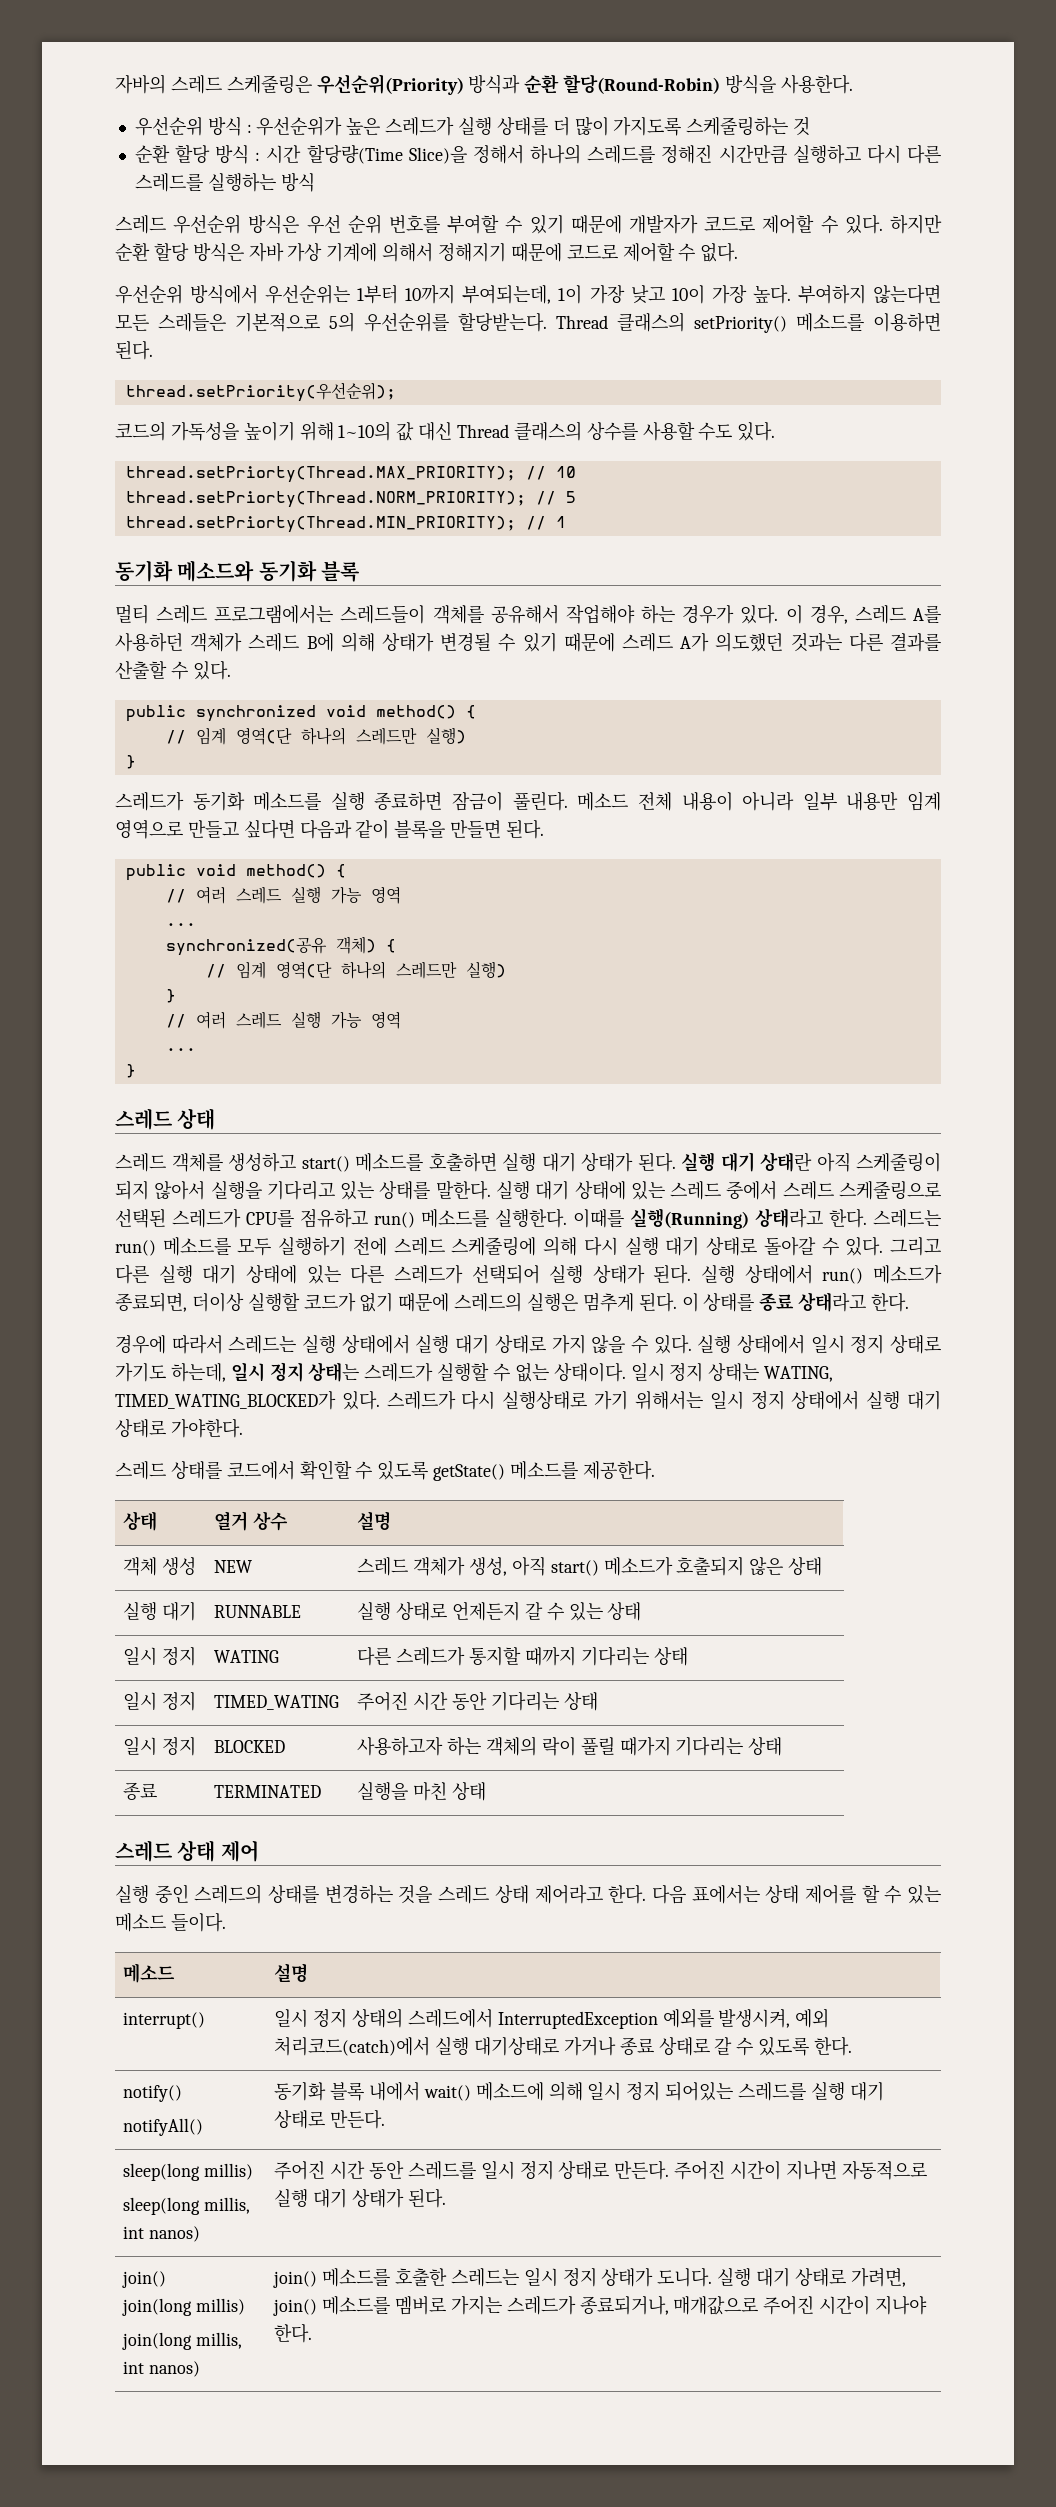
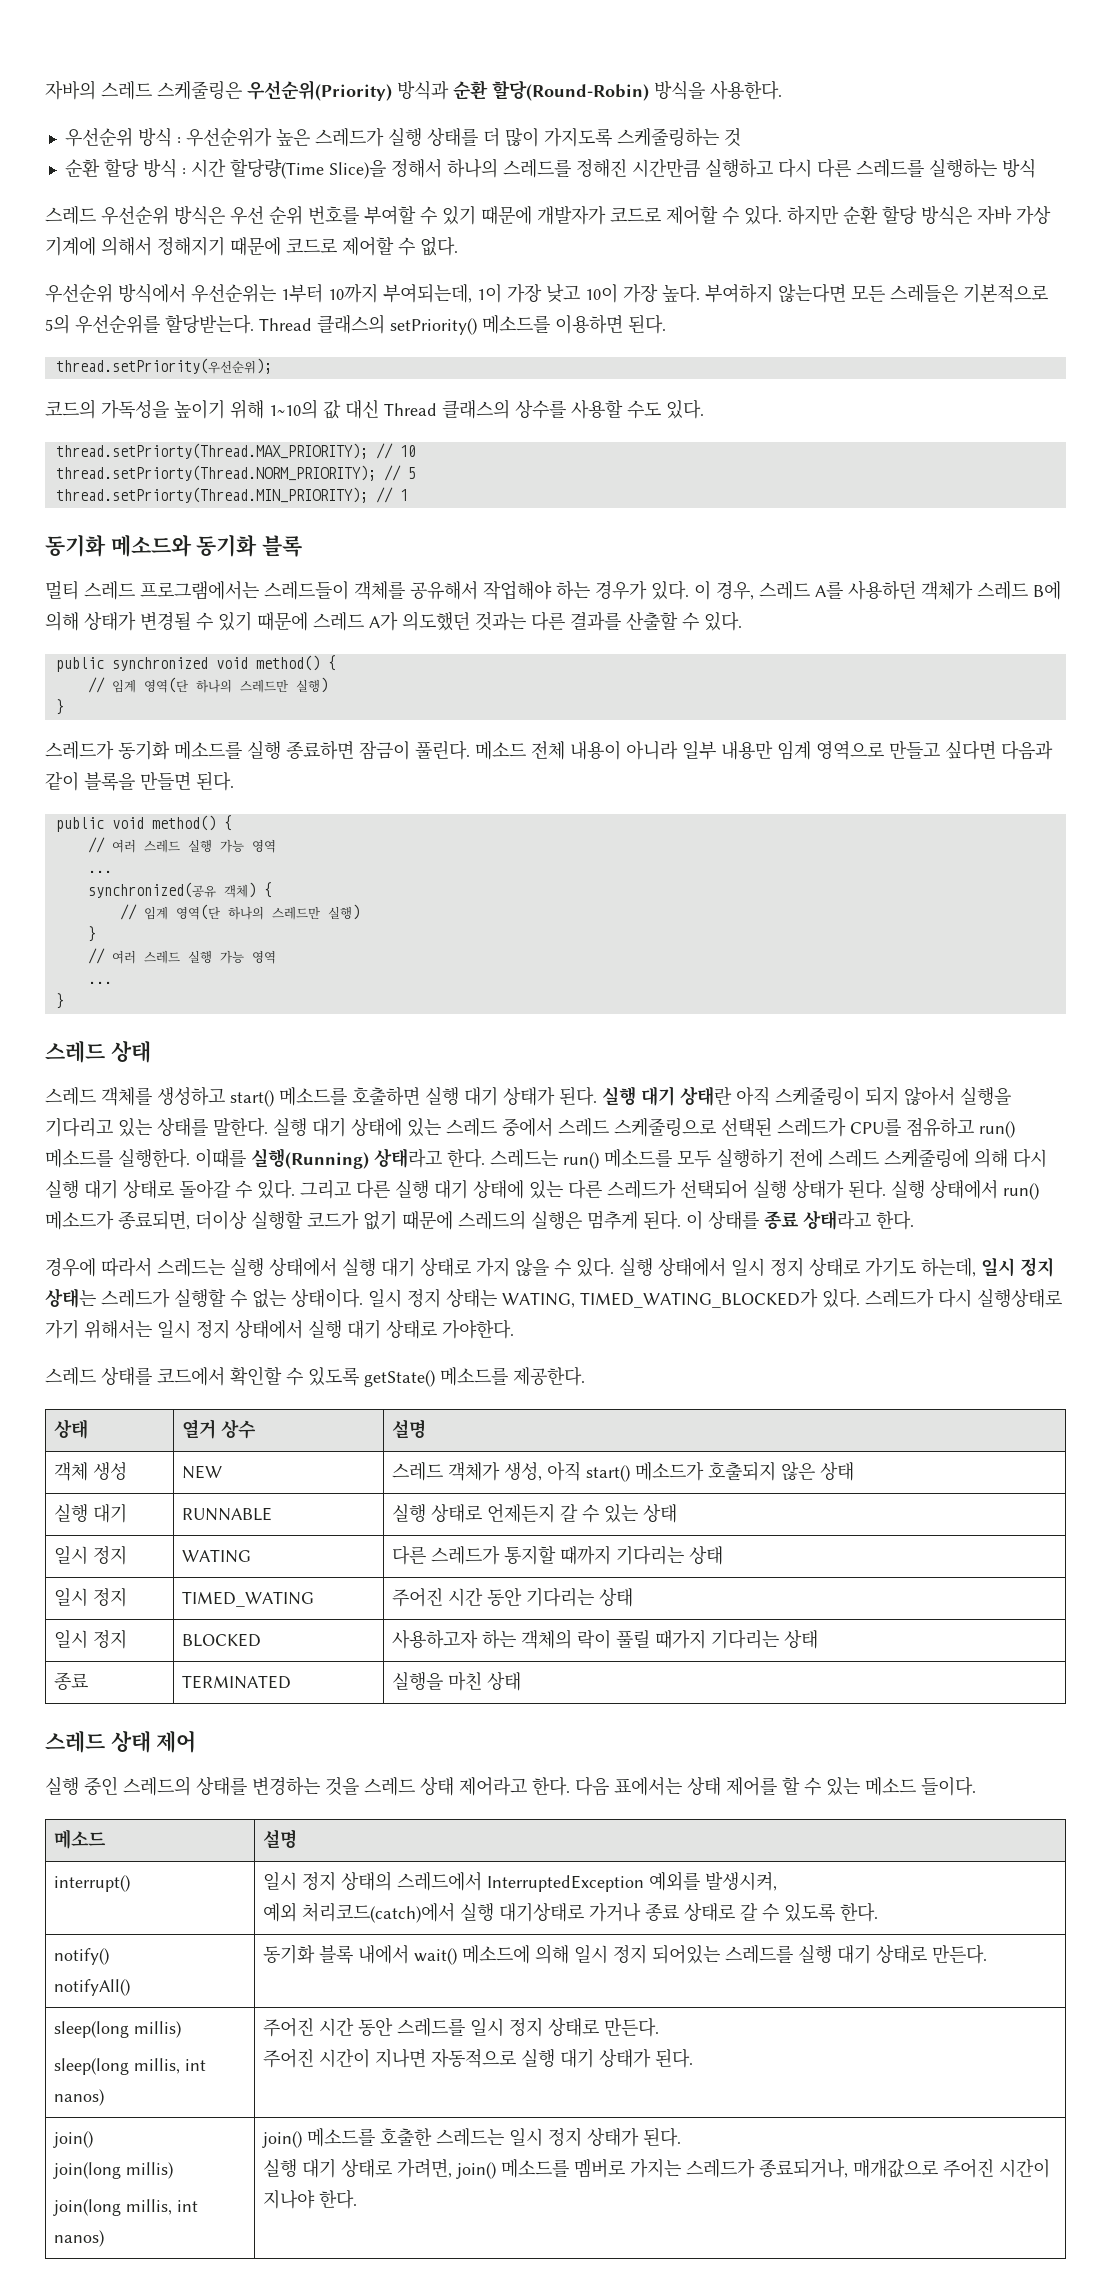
- interrupt() | 일시 정지 상태의 스레드에서 InterruptedException 예외를 발생시켜, 예외 처리코드(catch)에서 실행 대기상태로 가거나 종료 상태로 갈 수 있도록 한다.
+ interrupt() | 일시 정지 상태의 스레드에서 InterruptedException 예외를 발생시켜,
+ 예외 처리코드(catch)에서 실행 대기상태로 가거나 종료 상태로 갈 수 있도록 한다.
  sleep(long millis)
- sleep(long millis, int nanos) | 주어진 시간 동안 스레드를 일시 정지 상태로 만든다. 주어진 시간이 지나면 자동적으로 실행 대기 상태가 된다.
+ sleep(long millis, int nanos) | 주어진 시간 동안 스레드를 일시 정지 상태로 만든다.
+ 주어진 시간이 지나면 자동적으로 실행 대기 상태가 된다.
  join()
  join(long millis)
- join(long millis, int nanos) | join() 메소드를 호출한 스레드는 일시 정지 상태가 도니다. 실행 대기 상태로 가려면, join() 메소드를 멤버로 가지는 스레드가 종료되거나, 매개값으로 주어진 시간이 지나야 한다.
+ join(long millis, int nanos) | join() 메소드를 호출한 스레드는 일시 정지 상태가 된다.
+ 실행 대기 상태로 가려면, join() 메소드를 멤버로 가지는 스레드가 종료되거나, 매개값으로 주어진 시간이 지나야 한다.

